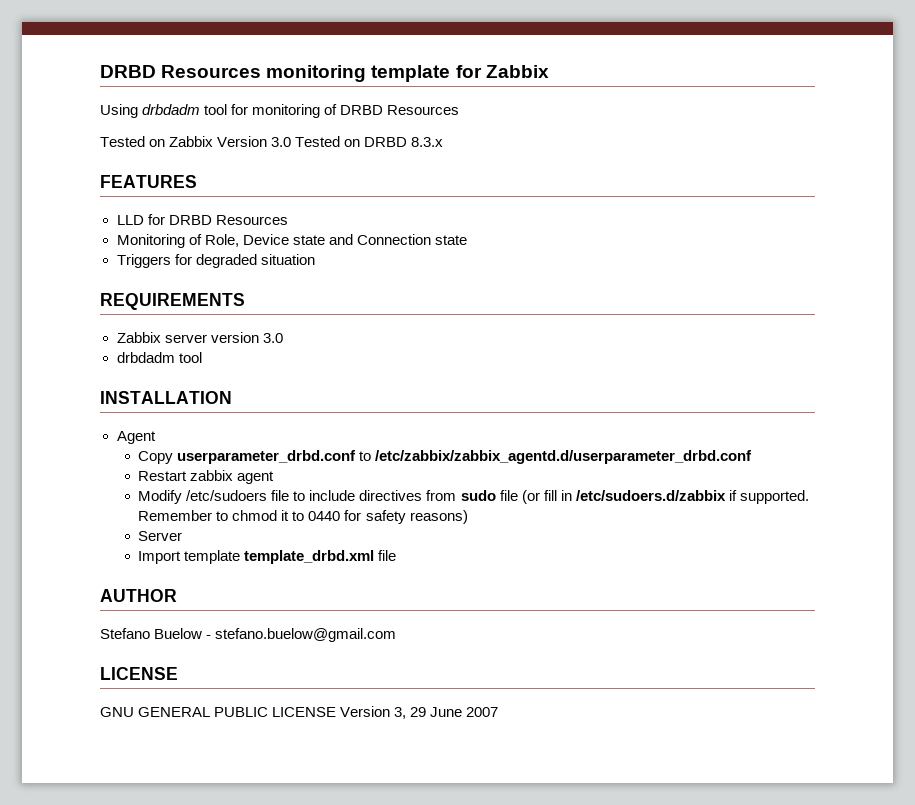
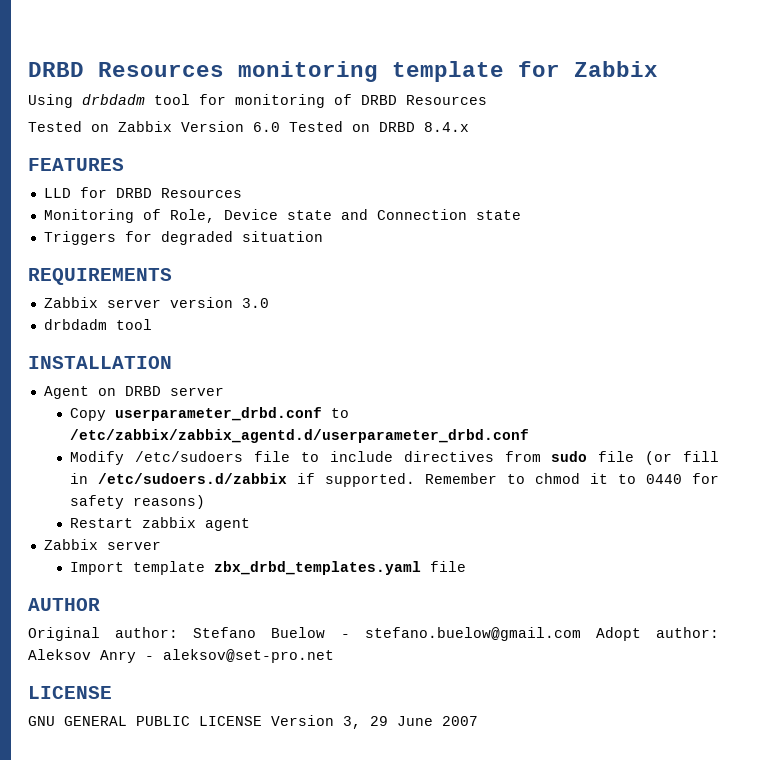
- Tested on Zabbix Version 3.0 Tested on DRBD 8.3.x
+ Tested on Zabbix Version 6.0 Tested on DRBD 8.4.x
- Agent
+ Agent on DRBD server
- Restart zabbix agent
- Server
+ Restart zabbix agent
+ Zabbix server
- Import template template_drbd.xml file
+ Import template zbx_drbd_templates.yaml file
- Stefano Buelow - stefano.buelow@gmail.com
+ Original author: Stefano Buelow - stefano.buelow@gmail.com Adopt author: Aleksov Anry - aleksov@set-pro.net

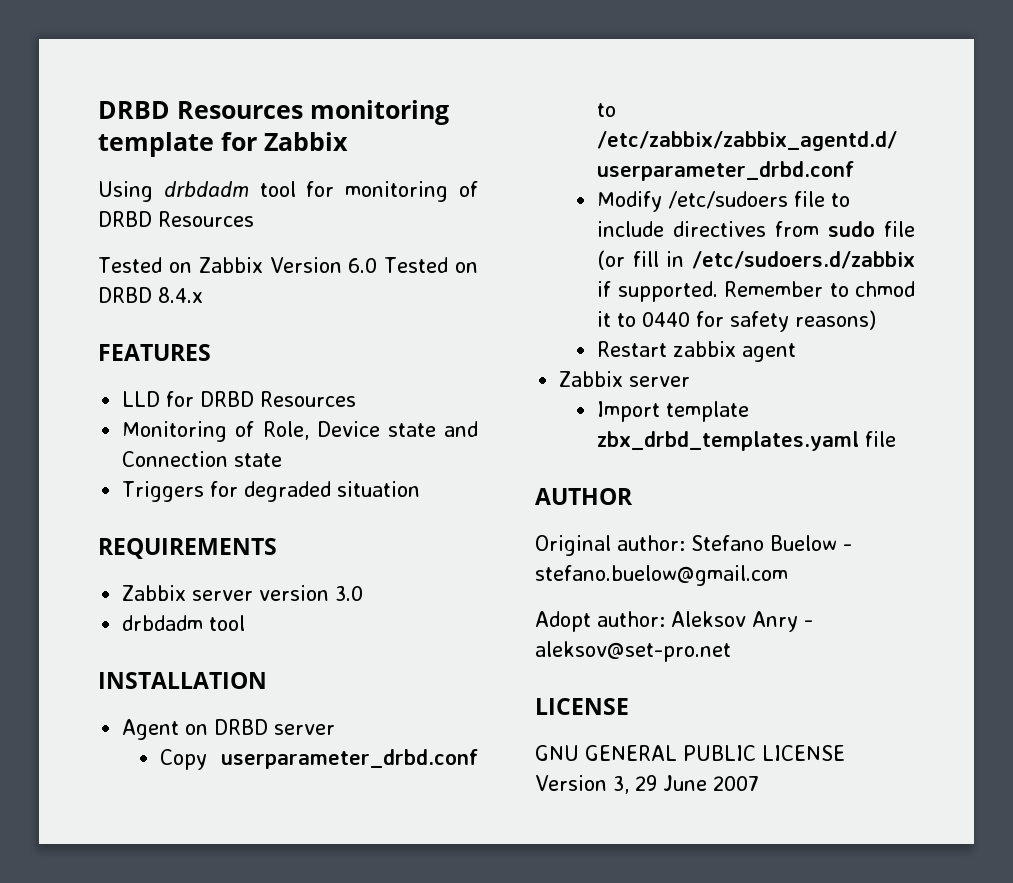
- Original author: Stefano Buelow - stefano.buelow@gmail.com Adopt author: Aleksov Anry - aleksov@set-pro.net
+ Original author: Stefano Buelow - stefano.buelow@gmail.com
+ Adopt author: Aleksov Anry - aleksov@set-pro.net

